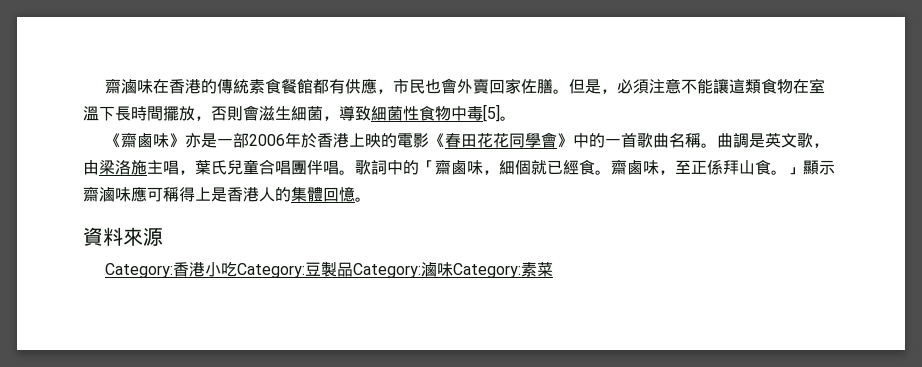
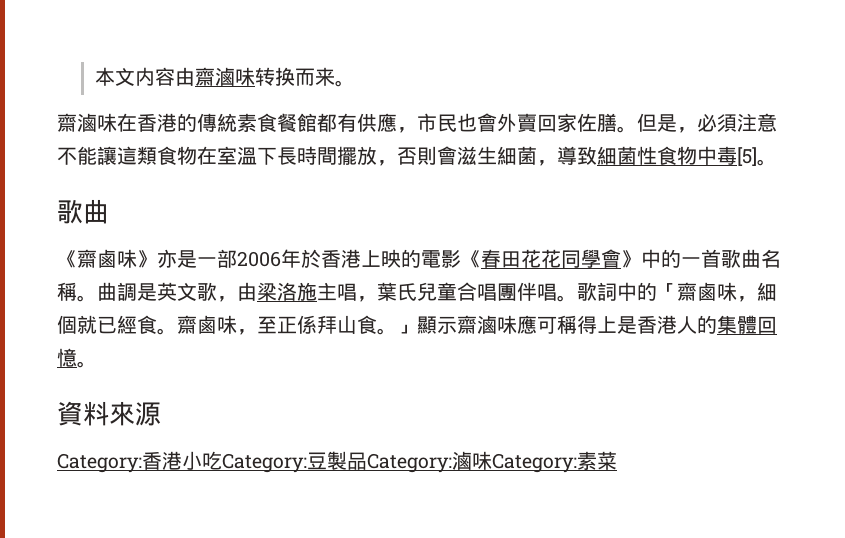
+ 本文内容由齋滷味转换而来。
  但是，必須注意不能讓這類食物在室溫下長時間擺放，否則會滋生細菌，導致細菌性食物中毒[5]。
+ 歌曲

